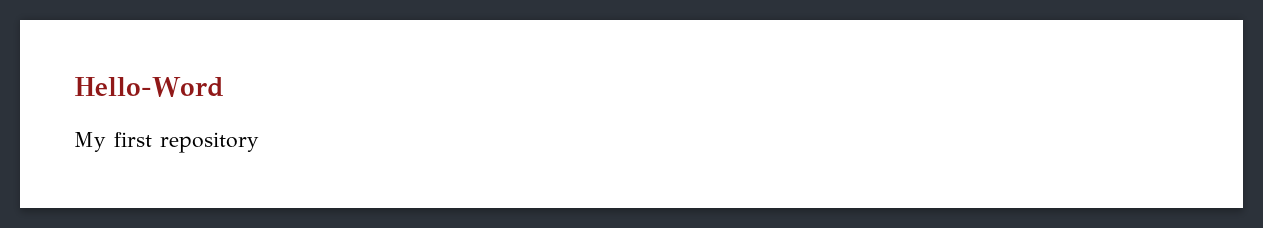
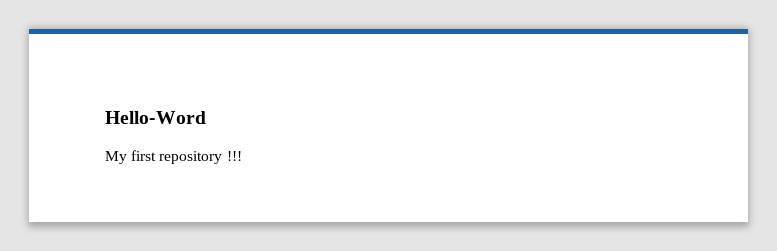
- My first repository
+ My first repository !!!

